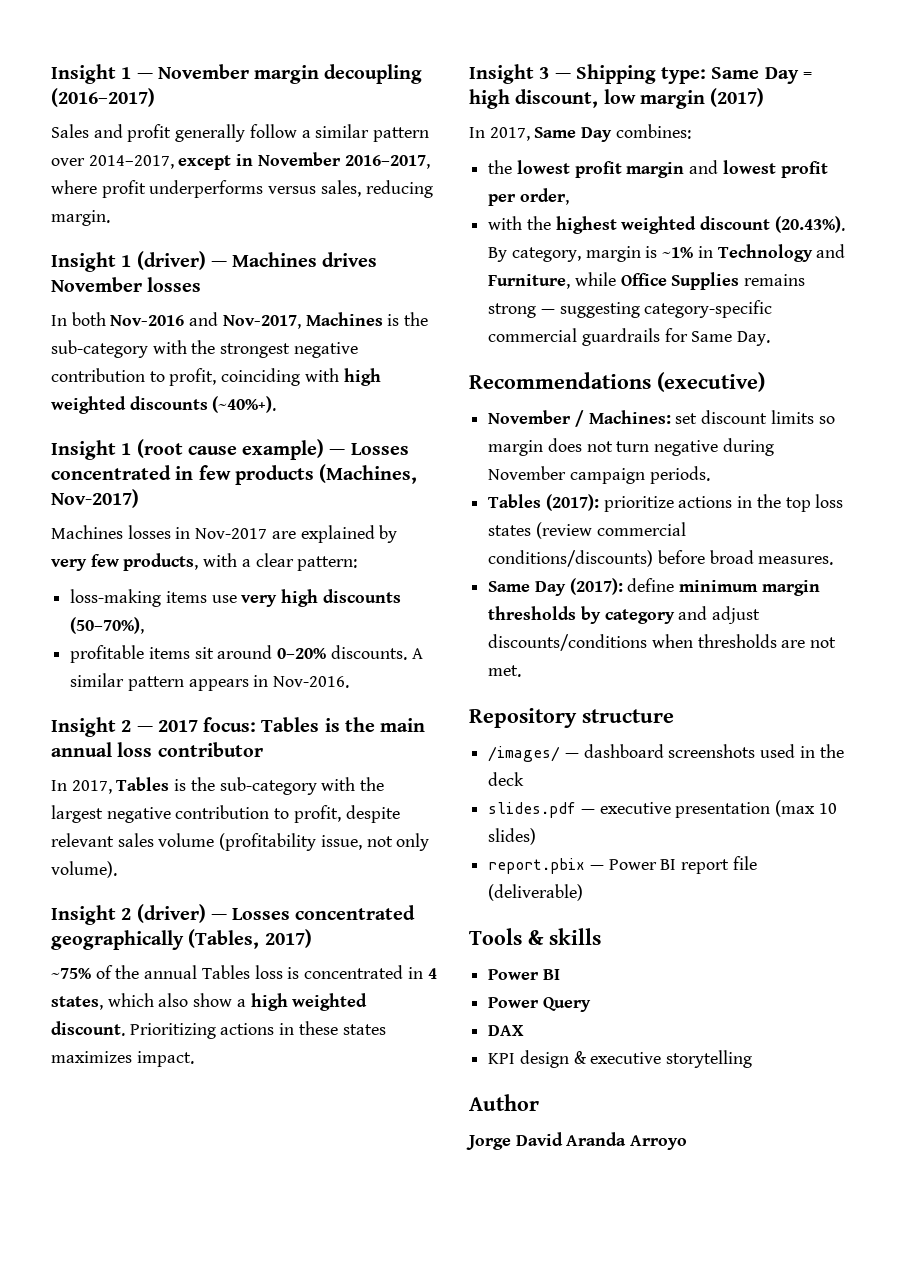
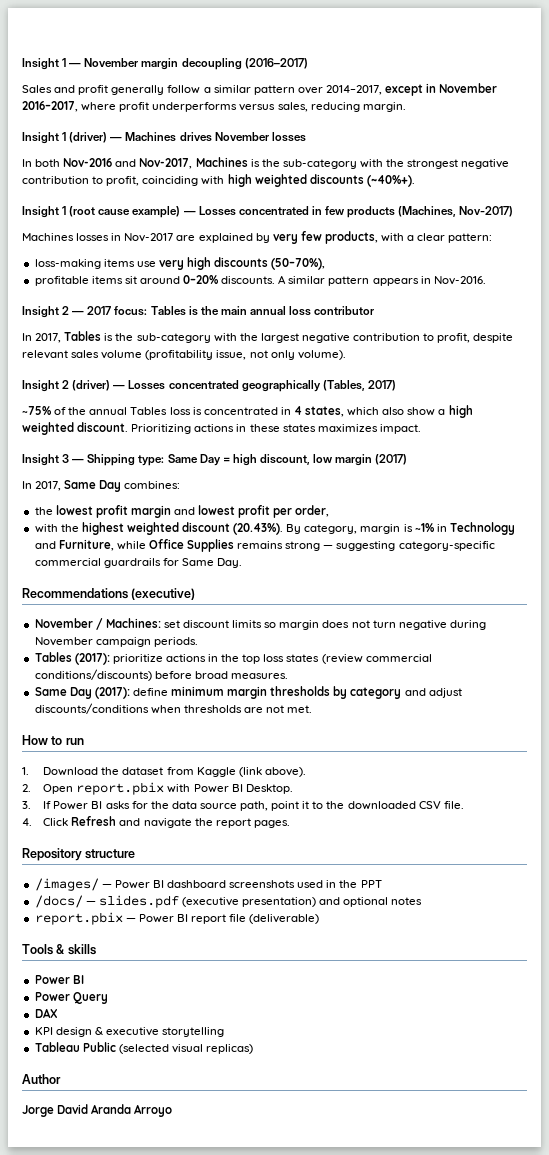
+ How to run
+ 1. Download the dataset from Kaggle (link above).
+ 2. Open report.pbix with Power BI Desktop.
+ 3. If Power BI asks for the data source path, point it to the downloaded CSV file.
+ 4. Click Refresh and navigate the report pages.
- /images/ — dashboard screenshots used in the deck
- slides.pdf — executive presentation (max 10 slides)
+ /images/ — Power BI dashboard screenshots used in the PPT
+ /docs/ — slides.pdf (executive presentation) and optional notes
+ Tableau Public (selected visual replicas)

